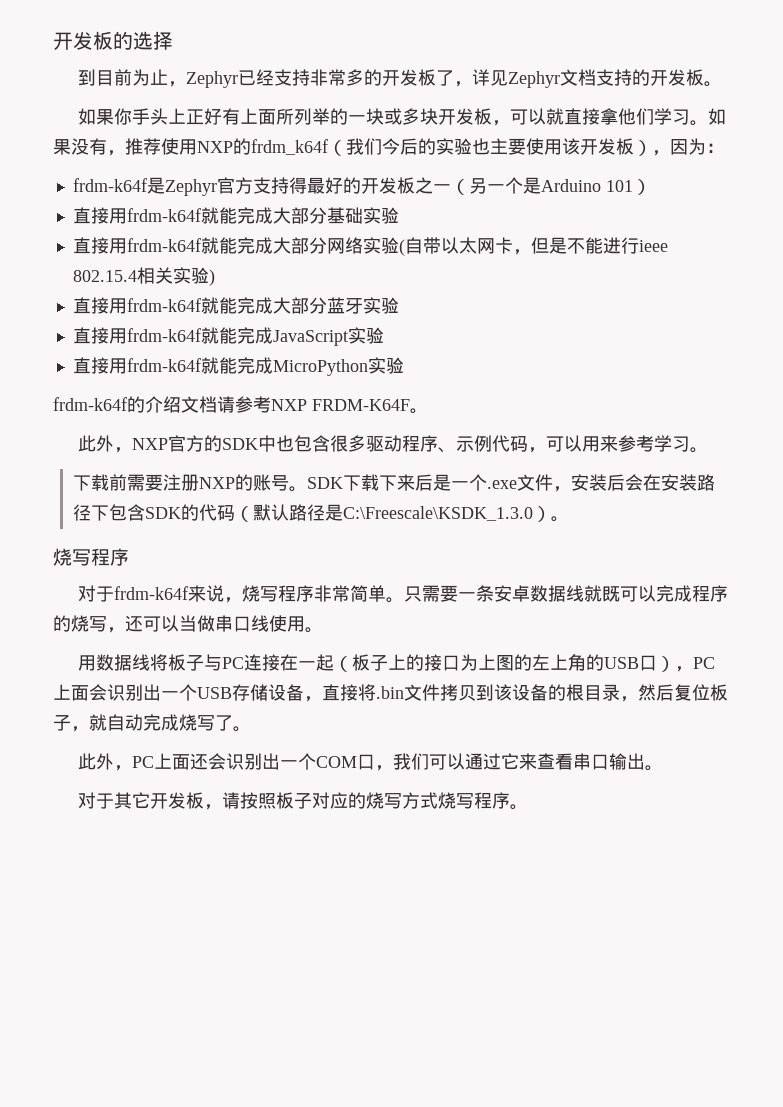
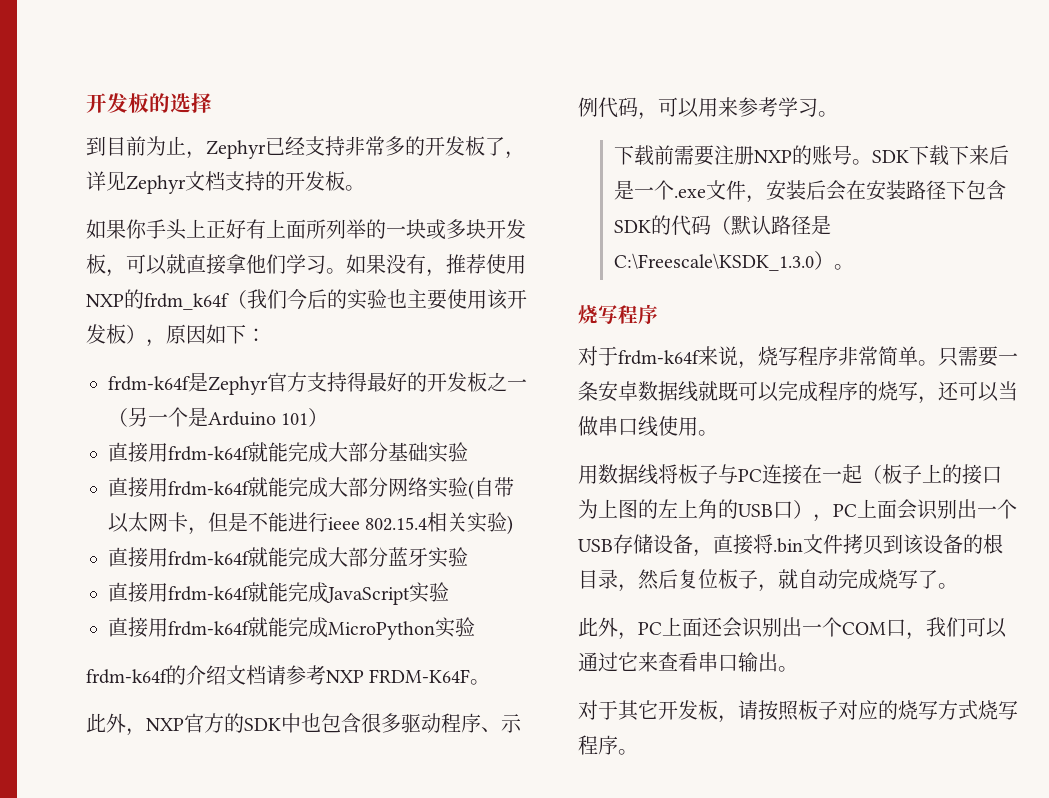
- 如果没有，推荐使用NXP的frdm_k64f（我们今后的实验也主要使用该开发板），因为：
+ 如果没有，推荐使用NXP的frdm_k64f（我们今后的实验也主要使用该开发板），原因如下：

